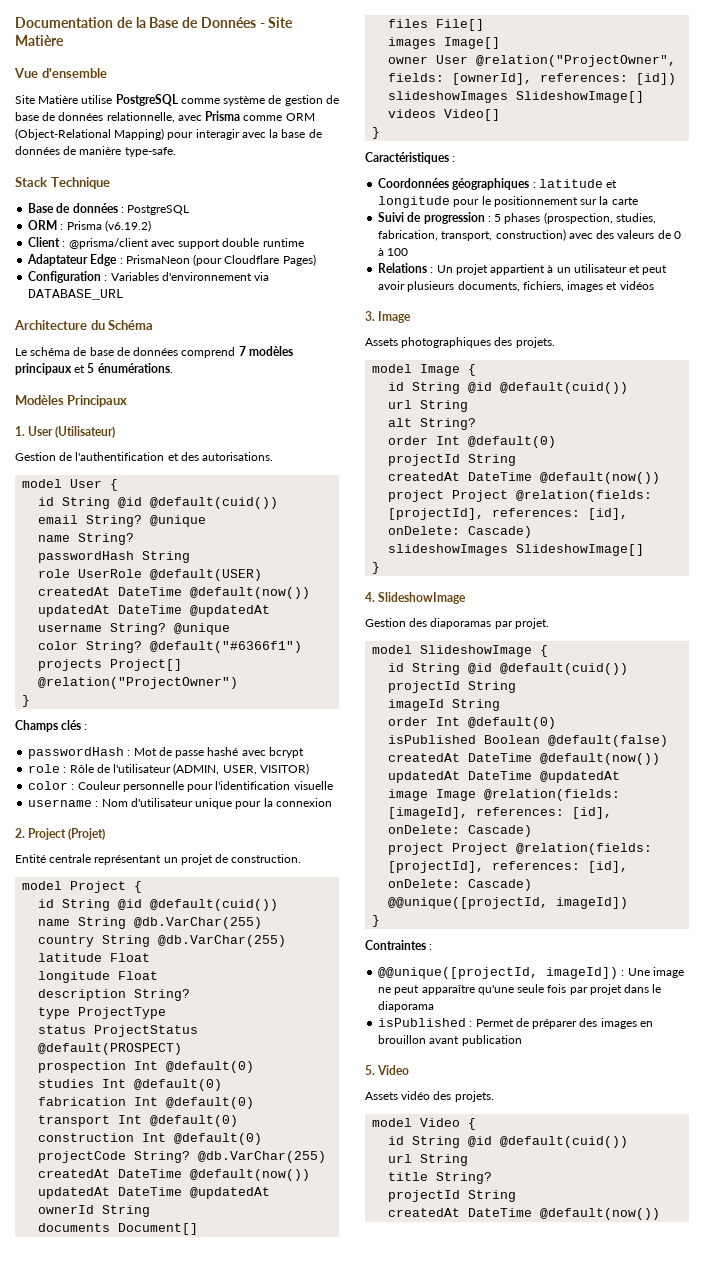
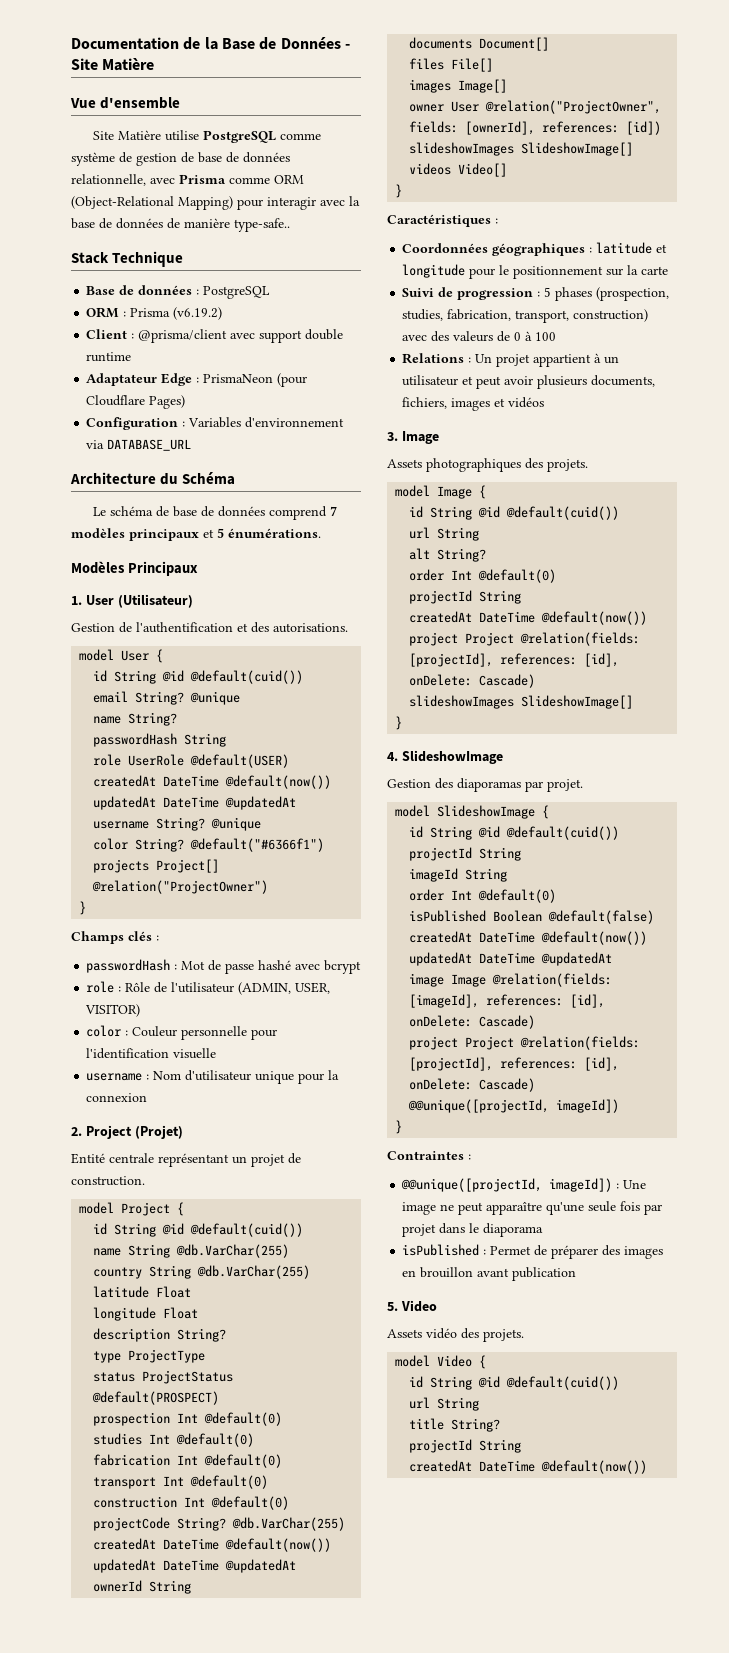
- Site Matière utilise PostgreSQL comme système de gestion de base de données relationnelle, avec Prisma comme ORM (Object-Relational Mapping) pour interagir avec la base de données de manière type-safe.
+ Site Matière utilise PostgreSQL comme système de gestion de base de données relationnelle, avec Prisma comme ORM (Object-Relational Mapping) pour interagir avec la base de données de manière type-safe..

